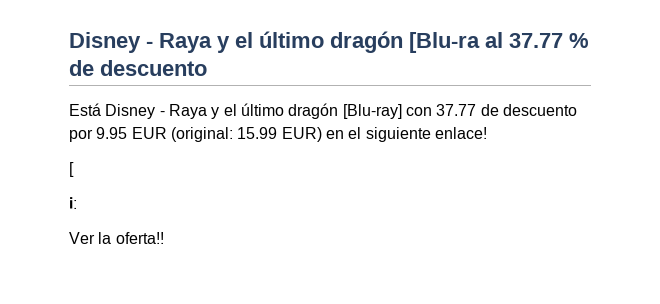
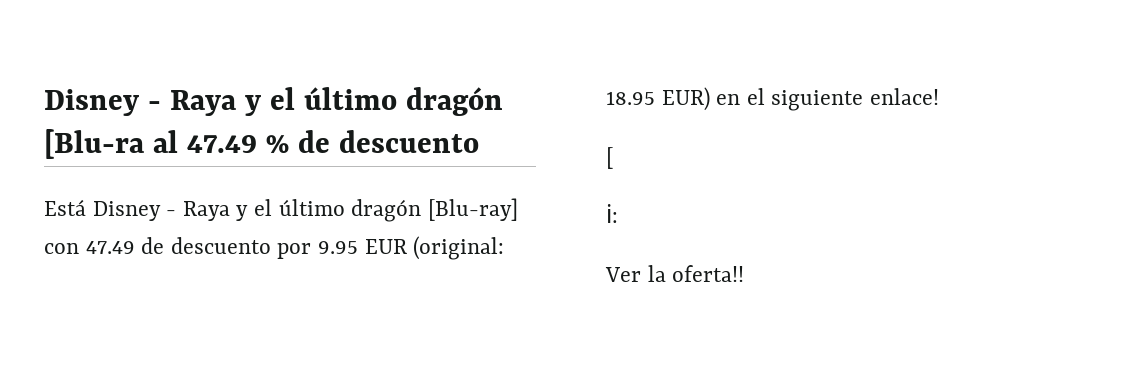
- Disney - Raya y el último dragón [Blu-ra al 37.77 % de descuento
+ Disney - Raya y el último dragón [Blu-ra al 47.49 % de descuento
- Está Disney - Raya y el último dragón [Blu-ray] con 37.77 de descuento por 9.95 EUR (original: 15.99 EUR) en el siguiente enlace!
+ Está Disney - Raya y el último dragón [Blu-ray] con 47.49 de descuento por 9.95 EUR (original: 18.95 EUR) en el siguiente enlace!

